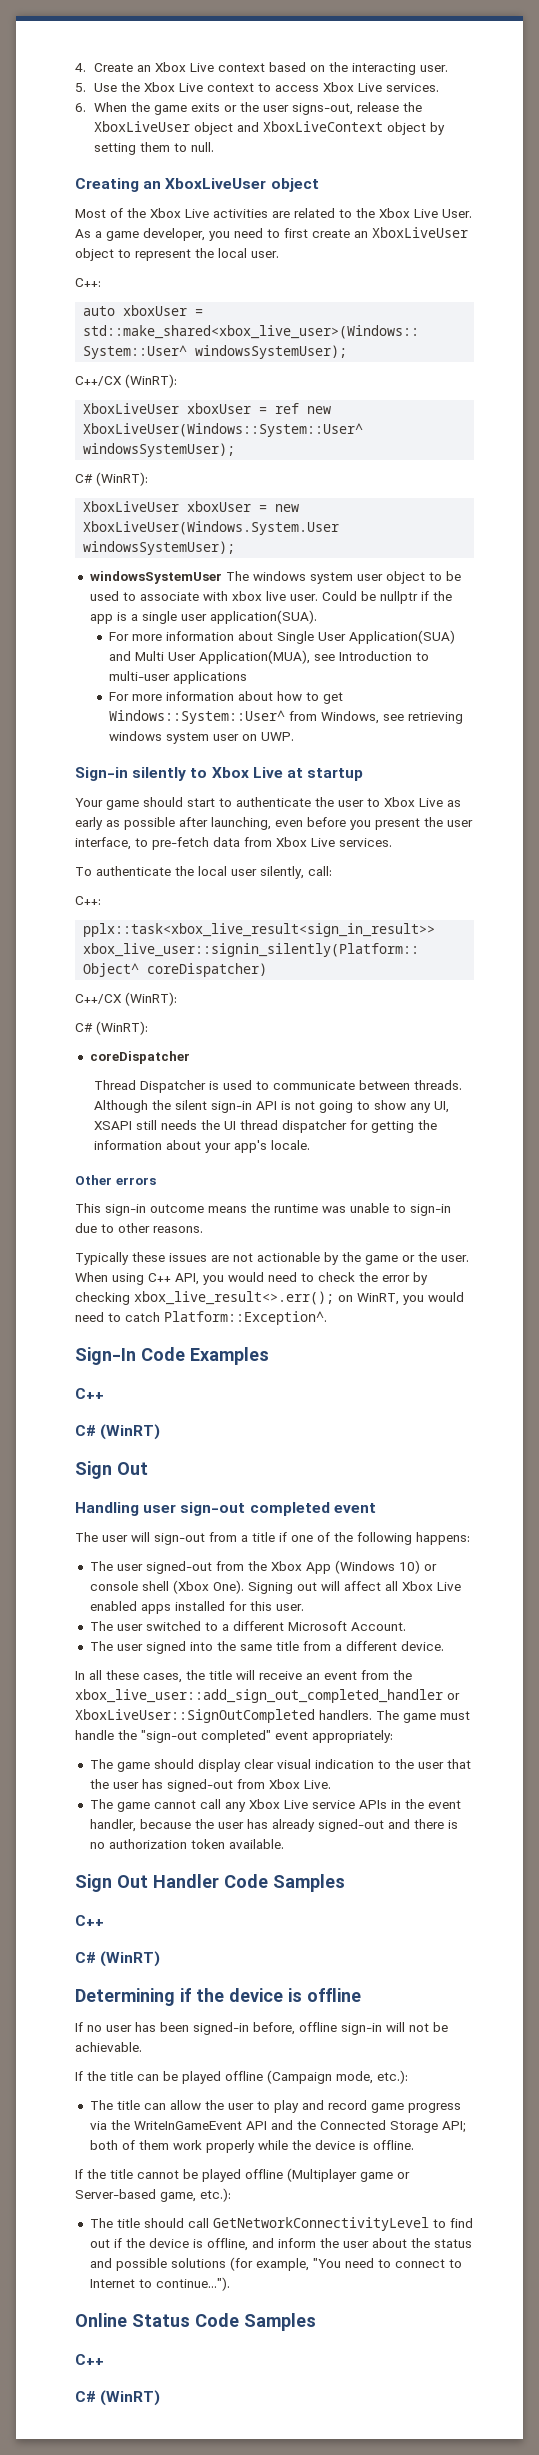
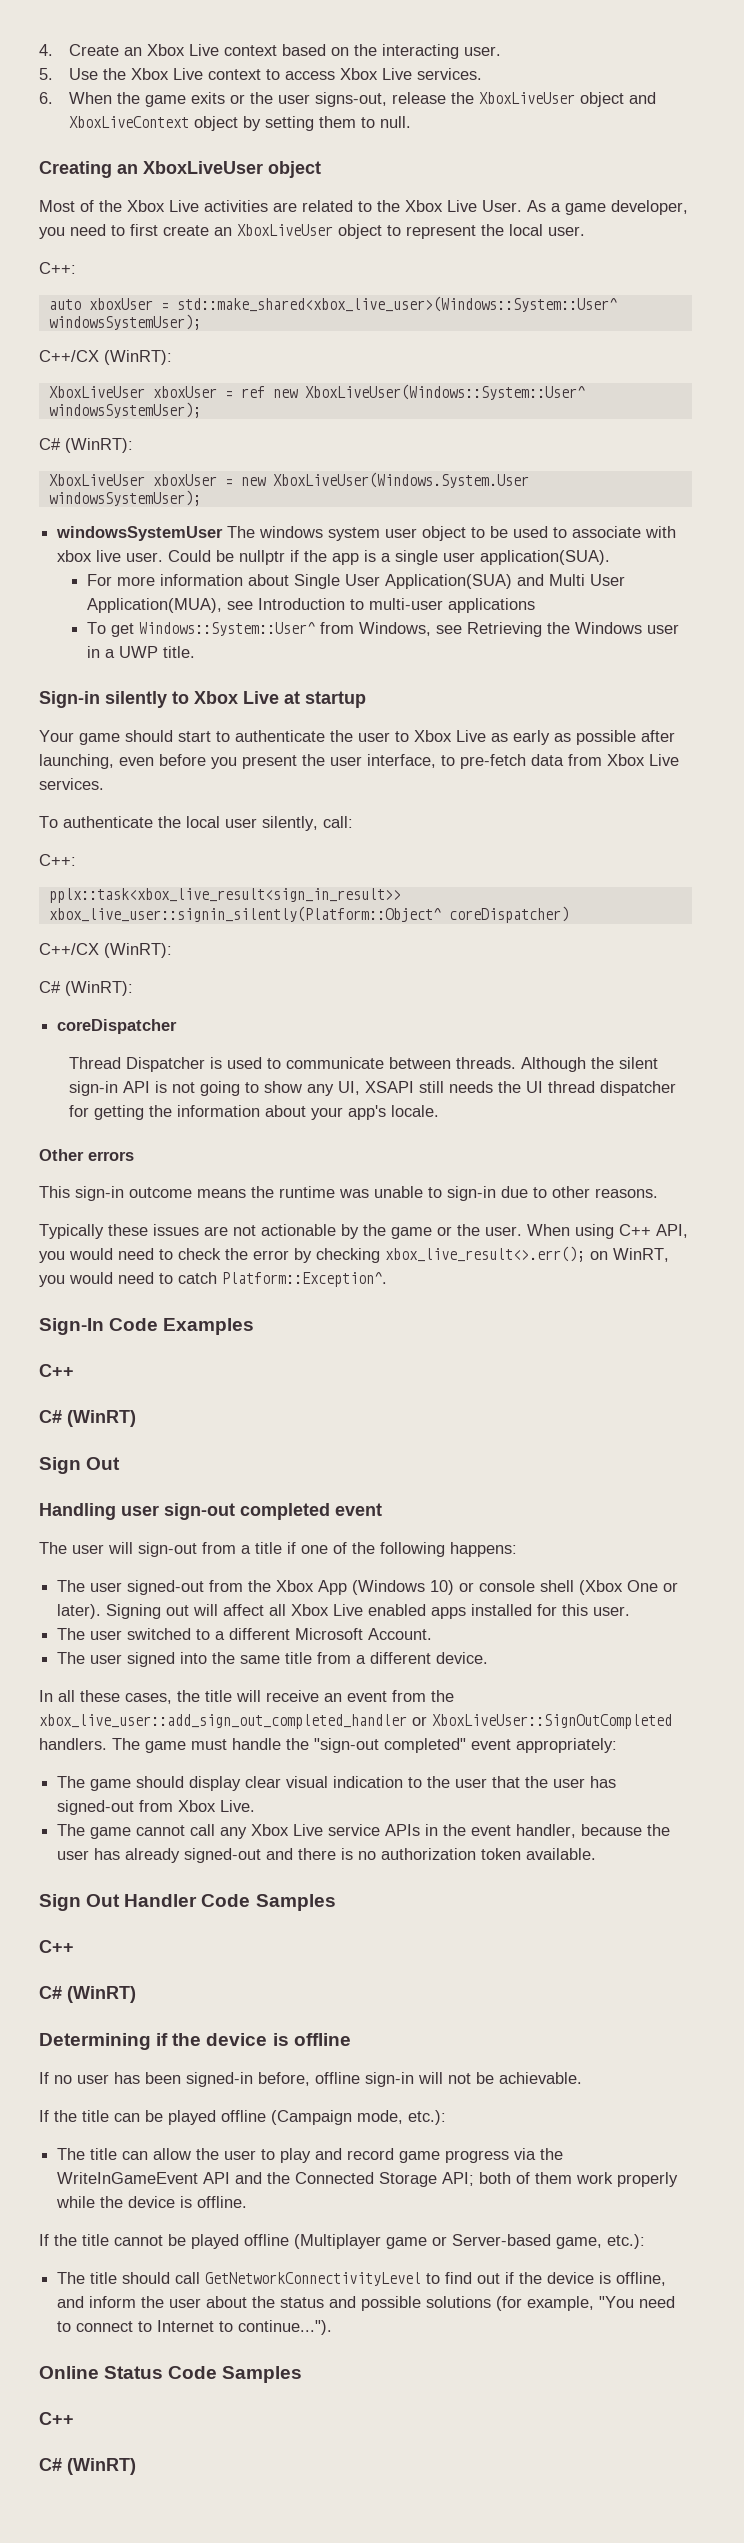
- For more information about how to get Windows::System::User^ from Windows, see retrieving windows system user on UWP.
+ To get Windows::System::User^ from Windows, see Retrieving the Windows user in a UWP title.
- The user signed-out from the Xbox App (Windows 10) or console shell (Xbox One).
+ The user signed-out from the Xbox App (Windows 10) or console shell (Xbox One or later).

